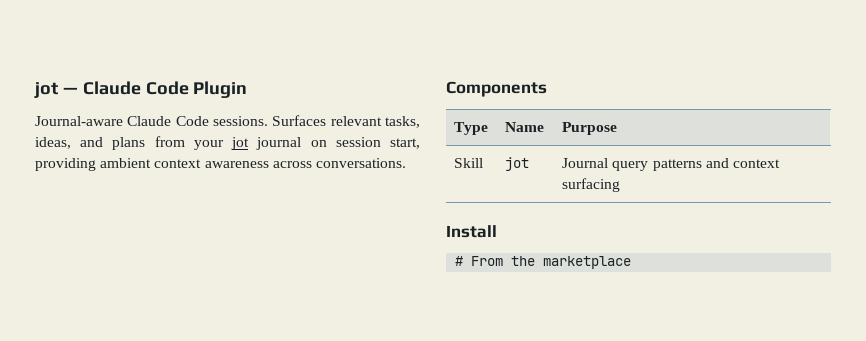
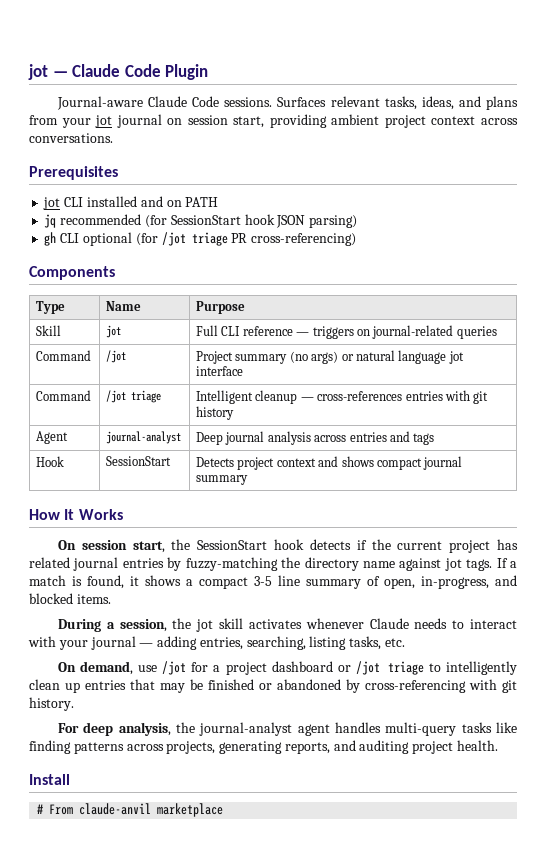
- Surfaces relevant tasks, ideas, and plans from your jot journal on session start, providing ambient context awareness across conversations.
+ Surfaces relevant tasks, ideas, and plans from your jot journal on session start, providing ambient project context across conversations.
+ Prerequisites
+ jot CLI installed and on PATH
+ jq recommended (for SessionStart hook JSON parsing)
+ gh CLI optional (for /jot triage PR cross-referencing)
- Skill | jot | Journal query patterns and context surfacing
+ Skill | jot | Full CLI reference — triggers on journal-related queries
+ Command | /jot | Project summary (no args) or natural language jot interface
+ Command | /jot triage | Intelligent cleanup — cross-references entries with git history
+ Agent | journal-analyst | Deep journal analysis across entries and tags
+ Hook | SessionStart | Detects project context and shows compact journal summary
+ How It Works
+ On session start, the SessionStart hook detects if the current project has related journal entries by fuzzy-matching the directory name against jot tags. If a match is found, it shows a compact 3-5 line summary of open, in-progress, and blocked items.
+ During a session, the jot skill activates whenever Claude needs to interact with your journal — adding entries, searching, listing tasks, etc.
+ On demand, use /jot for a project dashboard or /jot triage to intelligently clean up entries that may be finished or abandoned by cross-referencing with git history.
+ For deep analysis, the journal-analyst agent handles multi-query tasks like finding patterns across projects, generating reports, and auditing project health.
- # From the marketplace
+ # From claude-anvil marketplace

